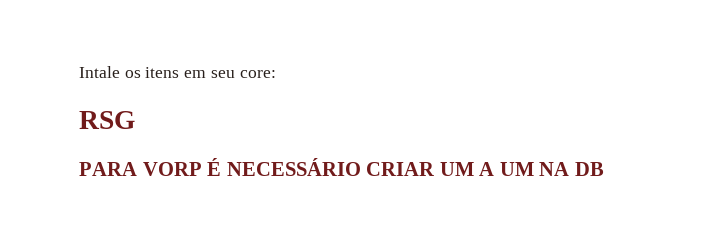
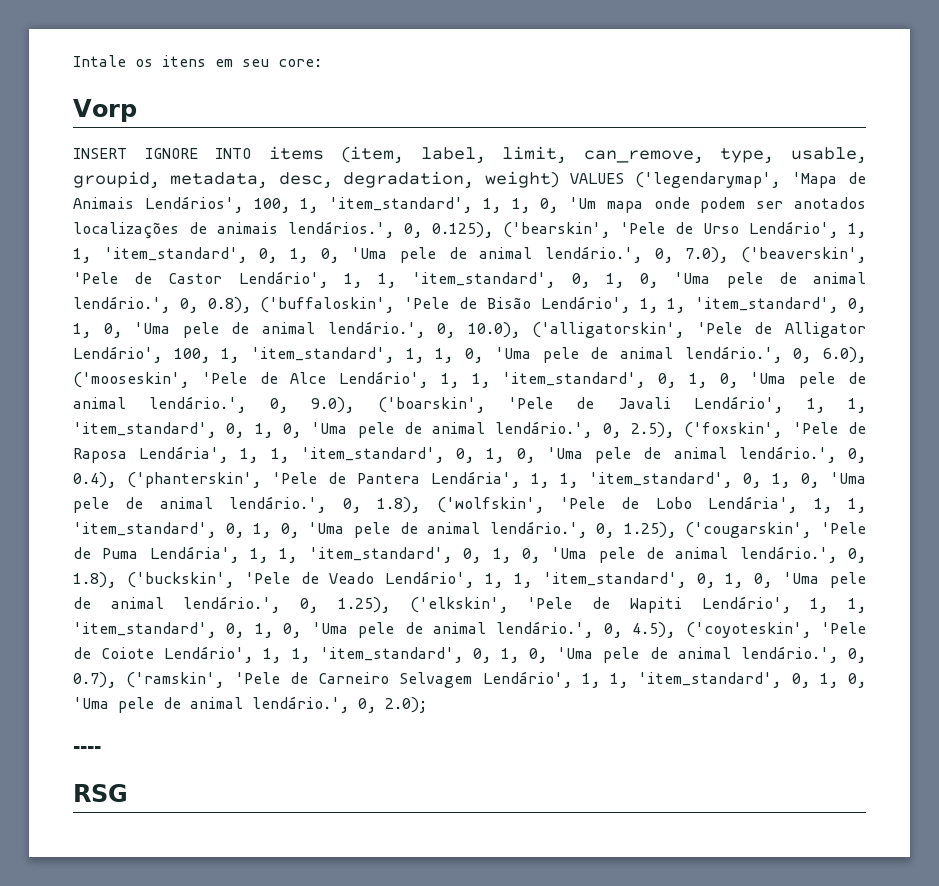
+ Vorp
+ INSERT IGNORE INTO items (item, label, limit, can_remove, type, usable, groupid, metadata, desc, degradation, weight) VALUES ('legendarymap', 'Mapa de Animais Lendários', 100, 1, 'item_standard', 1, 1, 0, 'Um mapa onde podem ser anotados localizações de animais lendários.', 0, 0.125), ('bearskin', 'Pele de Urso Lendário', 1, 1, 'item_standard', 0, 1, 0, 'Uma pele de animal lendário.', 0, 7.0), ('beaverskin', 'Pele de Castor Lendário', 1, 1, 'item_standard', 0, 1, 0, 'Uma pele de animal lendário.', 0, 0.8), ('buffaloskin', 'Pele de Bisão Lendário', 1, 1, 'item_standard', 0, 1, 0, 'Uma pele de animal lendário.', 0, 10.0), ('alligatorskin', 'Pele de Alligator Lendário', 100, 1, 'item_standard', 1, 1, 0, 'Uma pele de animal lendário.', 0, 6.0), ('mooseskin', 'Pele de Alce Lendário', 1, 1, 'item_standard', 0, 1, 0, 'Uma pele de animal lendário.', 0, 9.0), ('boarskin', 'Pele de Javali Lendário', 1, 1, 'item_standard', 0, 1, 0, 'Uma pele de animal lendário.', 0, 2.5), ('foxskin', 'Pele de Raposa Lendária', 1, 1, 'item_standard', 0, 1, 0, 'Uma pele de animal lendário.', 0, 0.4), ('phanterskin', 'Pele de Pantera Lendária', 1, 1, 'item_standard', 0, 1, 0, 'Uma pele de animal lendário.', 0, 1.8), ('wolfskin', 'Pele de Lobo Lendária', 1, 1, 'item_standard', 0, 1, 0, 'Uma pele de animal lendário.', 0, 1.25), ('cougarskin', 'Pele de Puma Lendária', 1, 1, 'item_standard', 0, 1, 0, 'Uma pele de animal lendário.', 0, 1.8), ('buckskin', 'Pele de Veado Lendário', 1, 1, 'item_standard', 0, 1, 0, 'Uma pele de animal lendário.', 0, 1.25), ('elkskin', 'Pele de Wapiti Lendário', 1, 1, 'item_standard', 0, 1, 0, 'Uma pele de animal lendário.', 0, 4.5), ('coyoteskin', 'Pele de Coiote Lendário', 1, 1, 'item_standard', 0, 1, 0, 'Uma pele de animal lendário.', 0, 0.7), ('ramskin', 'Pele de Carneiro Selvagem Lendário', 1, 1, 'item_standard', 0, 1, 0, 'Uma pele de animal lendário.', 0, 2.0);
+ ----
  RSG
- PARA VORP É NECESSÁRIO CRIAR UM A UM NA DB

